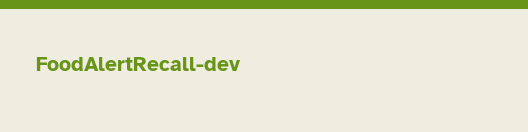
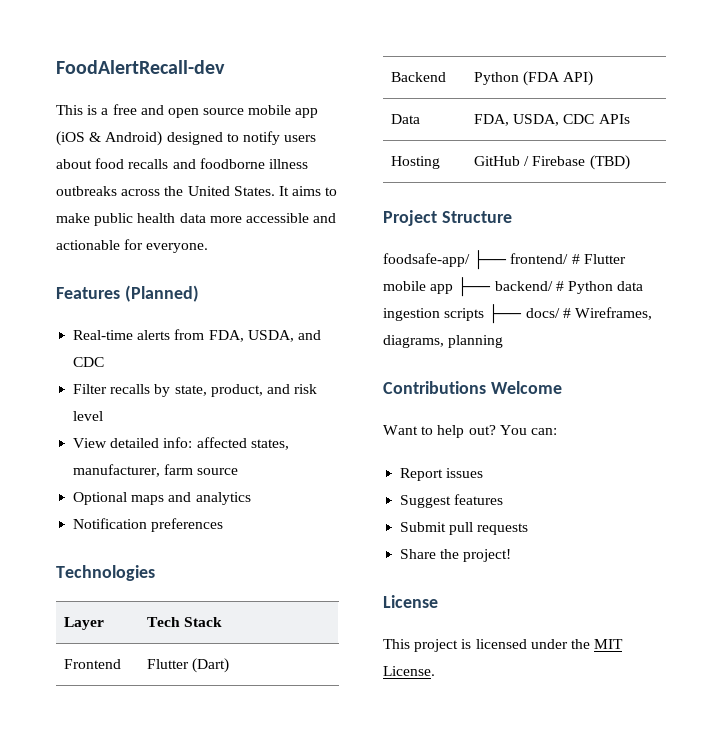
+ This is a free and open source mobile app (iOS & Android) designed to notify users about food recalls and foodborne illness outbreaks across the United States. It aims to make public health data more accessible and actionable for everyone.
+ Features (Planned)
+ Real-time alerts from FDA, USDA, and CDC
+ Filter recalls by state, product, and risk level
+ View detailed info: affected states, manufacturer, farm source
+ Optional maps and analytics
+ Notification preferences
+ Technologies
+ Layer | Tech Stack
+ Frontend | Flutter (Dart)
+ Backend | Python (FDA API)
+ Data | FDA, USDA, CDC APIs
+ Hosting | GitHub / Firebase (TBD)
+ Project Structure
+ foodsafe-app/ ├── frontend/ # Flutter mobile app ├── backend/ # Python data ingestion scripts ├── docs/ # Wireframes, diagrams, planning
+ Contributions Welcome
+ Want to help out? You can:
+ Report issues
+ Suggest features
+ Submit pull requests
+ Share the project!
+ License
+ This project is licensed under the MIT License.

